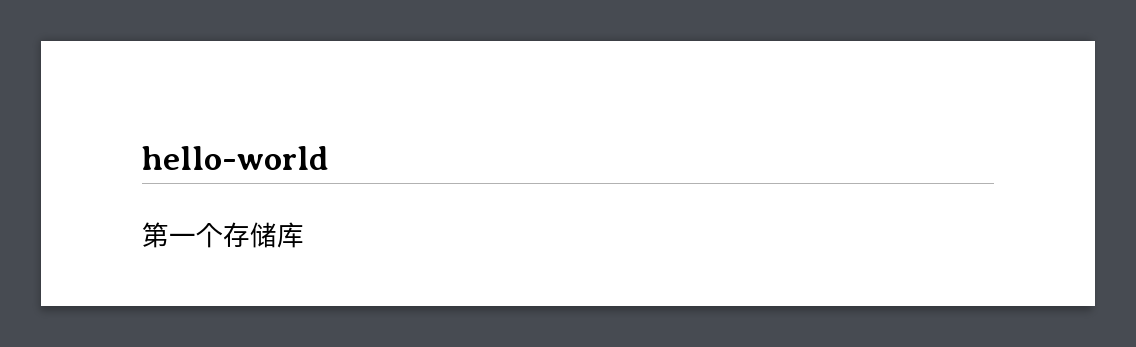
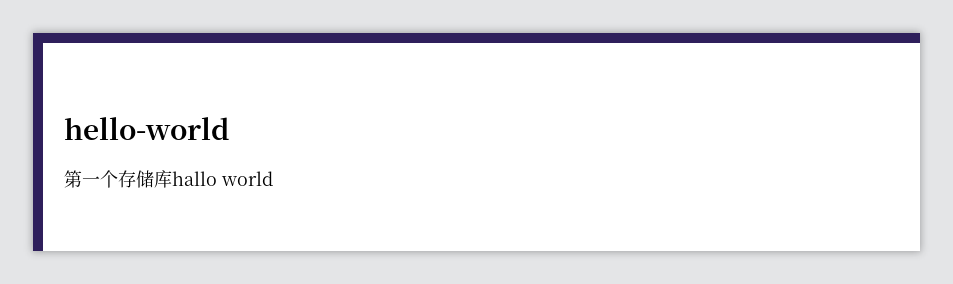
- 第一个存储库
+ 第一个存储库hallo world

